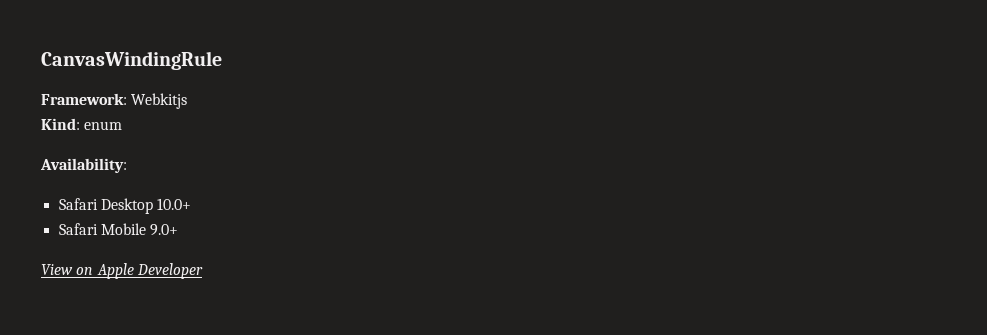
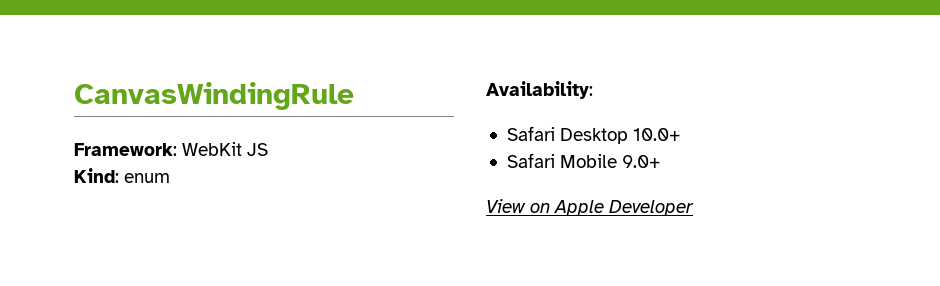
- Framework: Webkitjs
+ Framework: WebKit JS

